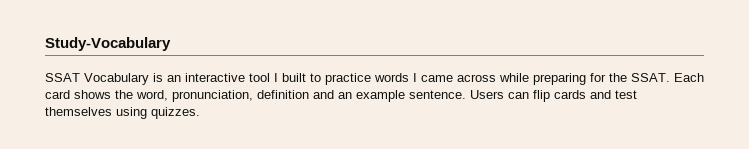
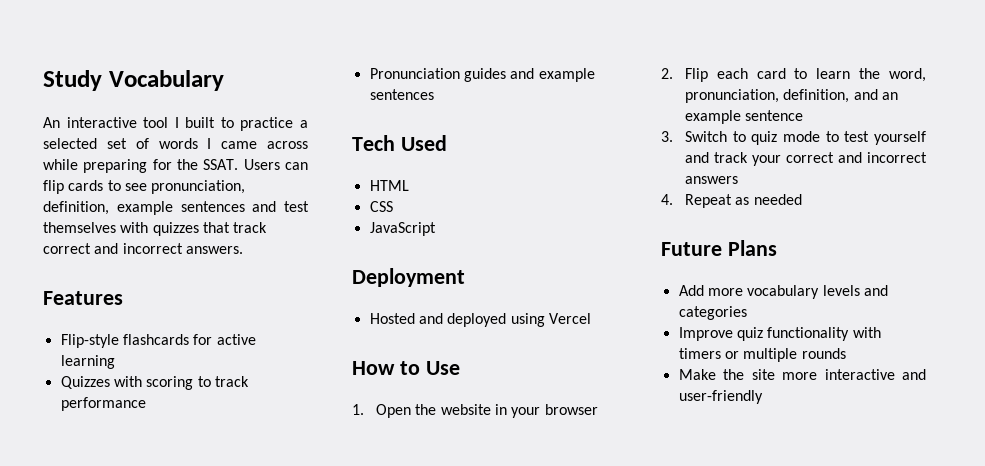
- Study-Vocabulary
- SSAT Vocabulary is an interactive tool I built to practice words I came across while preparing for the SSAT.
+ Study Vocabulary
+ An interactive tool I built to practice a selected set of words I came across while preparing for the SSAT.
- Each card shows the word, pronunciation, definition and an example sentence. Users can flip cards and test themselves using quizzes.
+ Users can flip cards to see pronunciation, definition, example sentences and test themselves with quizzes that track correct and incorrect answers.
+ Features
+ Flip-style flashcards for active learning
+ Quizzes with scoring to track performance
+ Pronunciation guides and example sentences
+ Tech Used
+ HTML
+ CSS
+ JavaScript
+ Deployment
+ Hosted and deployed using Vercel
+ How to Use
+ 1. Open the website in your browser
+ 2. Flip each card to learn the word, pronunciation, definition, and an example sentence
+ 3. Switch to quiz mode to test yourself and track your correct and incorrect answers
+ 4. Repeat as needed
+ Future Plans
+ Add more vocabulary levels and categories
+ Improve quiz functionality with timers or multiple rounds
+ Make the site more interactive and user-friendly

